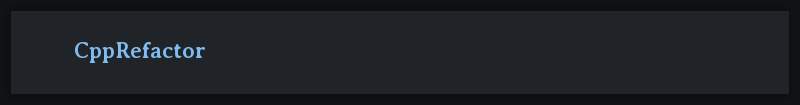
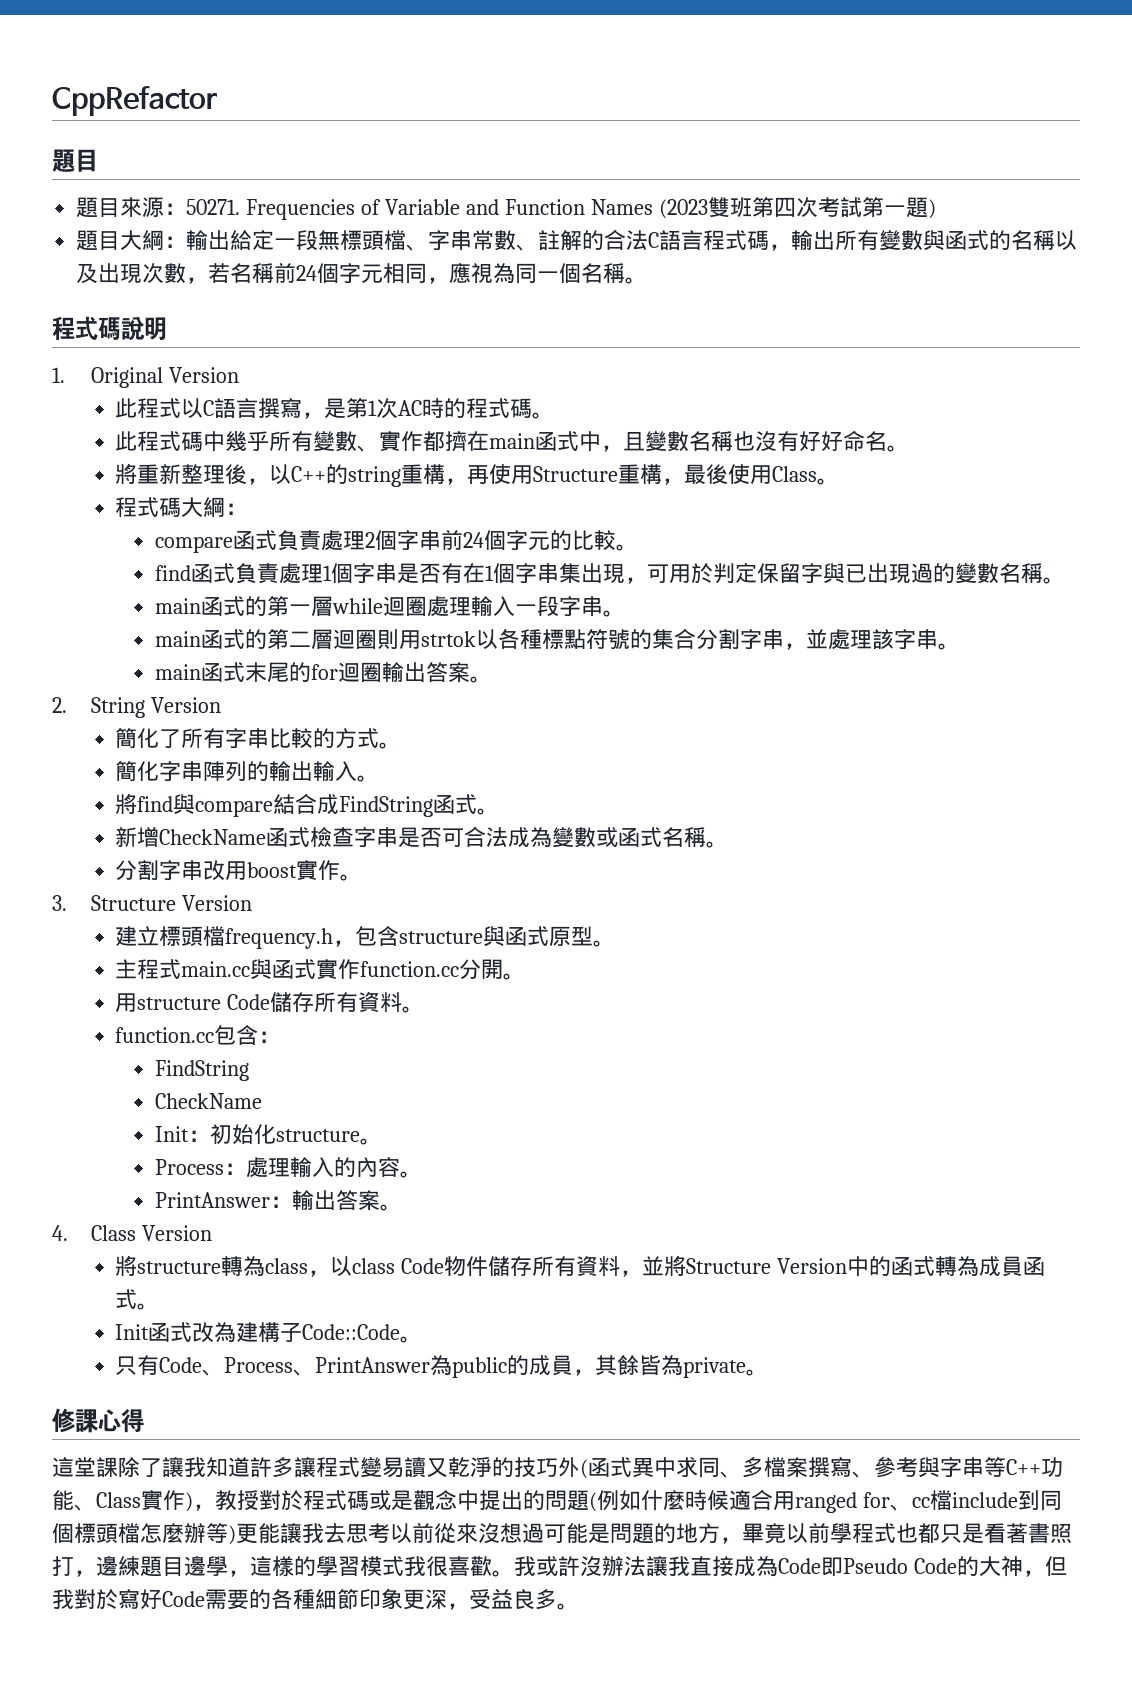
  CppRefactor
+ 題目
+ 題目來源：50271. Frequencies of Variable and Function Names (2023雙班第四次考試第一題)
+ 題目大綱：輸出給定一段無標頭檔、字串常數、註解的合法C語言程式碼，輸出所有變數與函式的名稱以及出現次數，若名稱前24個字元相同，應視為同一個名稱。
+ 程式碼說明
+ 1. Original Version
+ 此程式以C語言撰寫，是第1次AC時的程式碼。
+ 此程式碼中幾乎所有變數、實作都擠在main函式中，且變數名稱也沒有好好命名。
+ 將重新整理後，以C++的string重構，再使用Structure重構，最後使用Class。
+ 程式碼大綱：
+ compare函式負責處理2個字串前24個字元的比較。
+ find函式負責處理1個字串是否有在1個字串集出現，可用於判定保留字與已出現過的變數名稱。
+ main函式的第一層while迴圈處理輸入一段字串。
+ main函式的第二層迴圈則用strtok以各種標點符號的集合分割字串，並處理該字串。
+ main函式末尾的for迴圈輸出答案。
+ 2. String Version
+ 簡化了所有字串比較的方式。
+ 簡化字串陣列的輸出輸入。
+ 將find與compare結合成FindString函式。
+ 新增CheckName函式檢查字串是否可合法成為變數或函式名稱。
+ 分割字串改用boost實作。
+ 3. Structure Version
+ 建立標頭檔frequency.h，包含structure與函式原型。
+ 主程式main.cc與函式實作function.cc分開。
+ 用structure Code儲存所有資料。
+ function.cc包含：
+ FindString
+ CheckName
+ Init：初始化structure。
+ Process：處理輸入的內容。
+ PrintAnswer：輸出答案。
+ 4. Class Version
+ 將structure轉為class，以class Code物件儲存所有資料，並將Structure Version中的函式轉為成員函式。
+ Init函式改為建構子Code::Code。
+ 只有Code、Process、PrintAnswer為public的成員，其餘皆為private。
+ 修課心得
+ 這堂課除了讓我知道許多讓程式變易讀又乾淨的技巧外(函式異中求同、多檔案撰寫、參考與字串等C++功能、Class實作)，教授對於程式碼或是觀念中提出的問題(例如什麼時候適合用ranged for、cc檔include到同個標頭檔怎麼辦等)更能讓我去思考以前從來沒想過可能是問題的地方，畢竟以前學程式也都只是看著書照打，邊練題目邊學，這樣的學習模式我很喜歡。我或許沒辦法讓我直接成為Code即Pseudo Code的大神，但我對於寫好Code需要的各種細節印象更深，受益良多。

